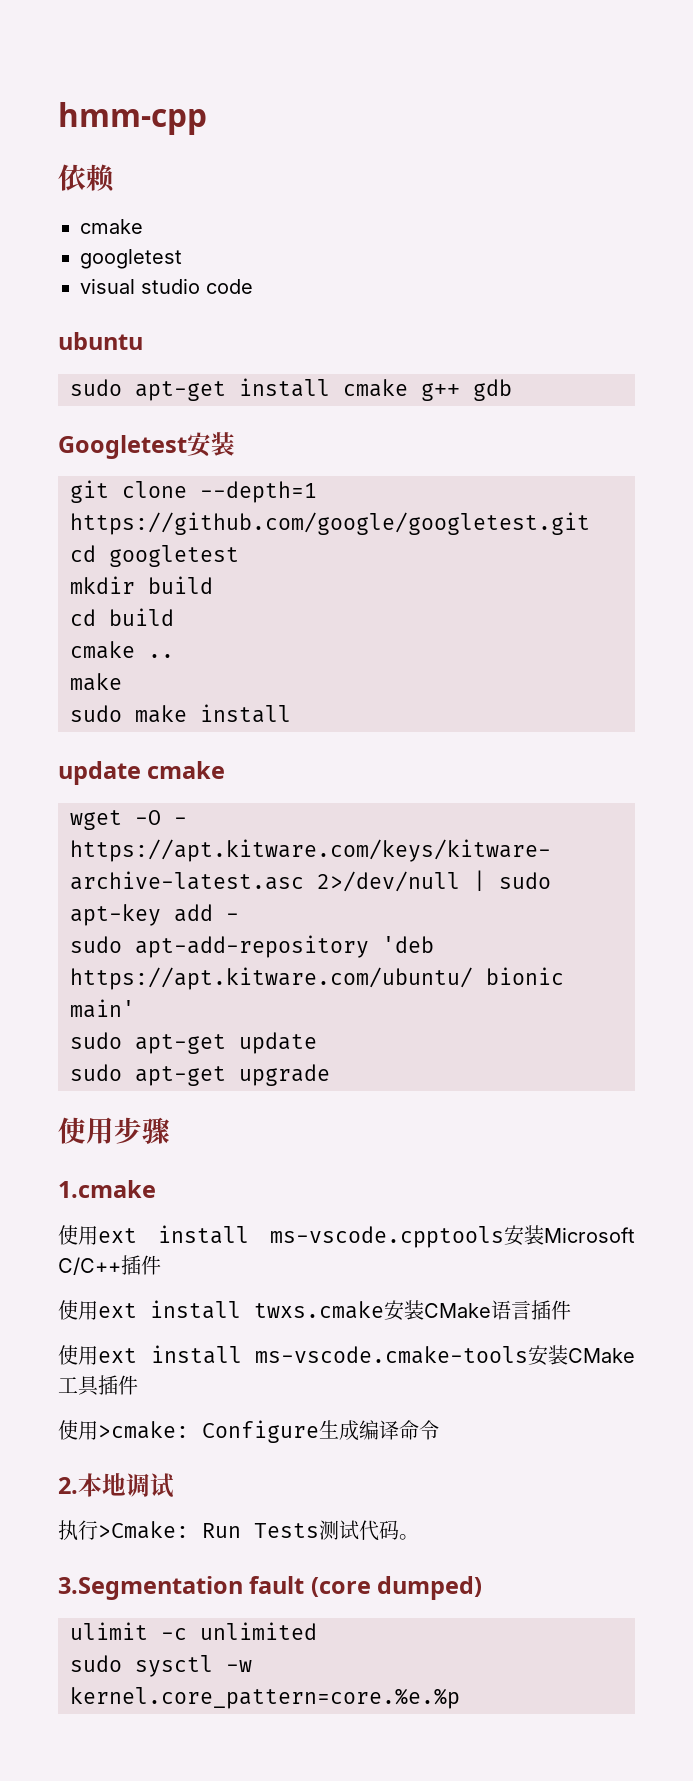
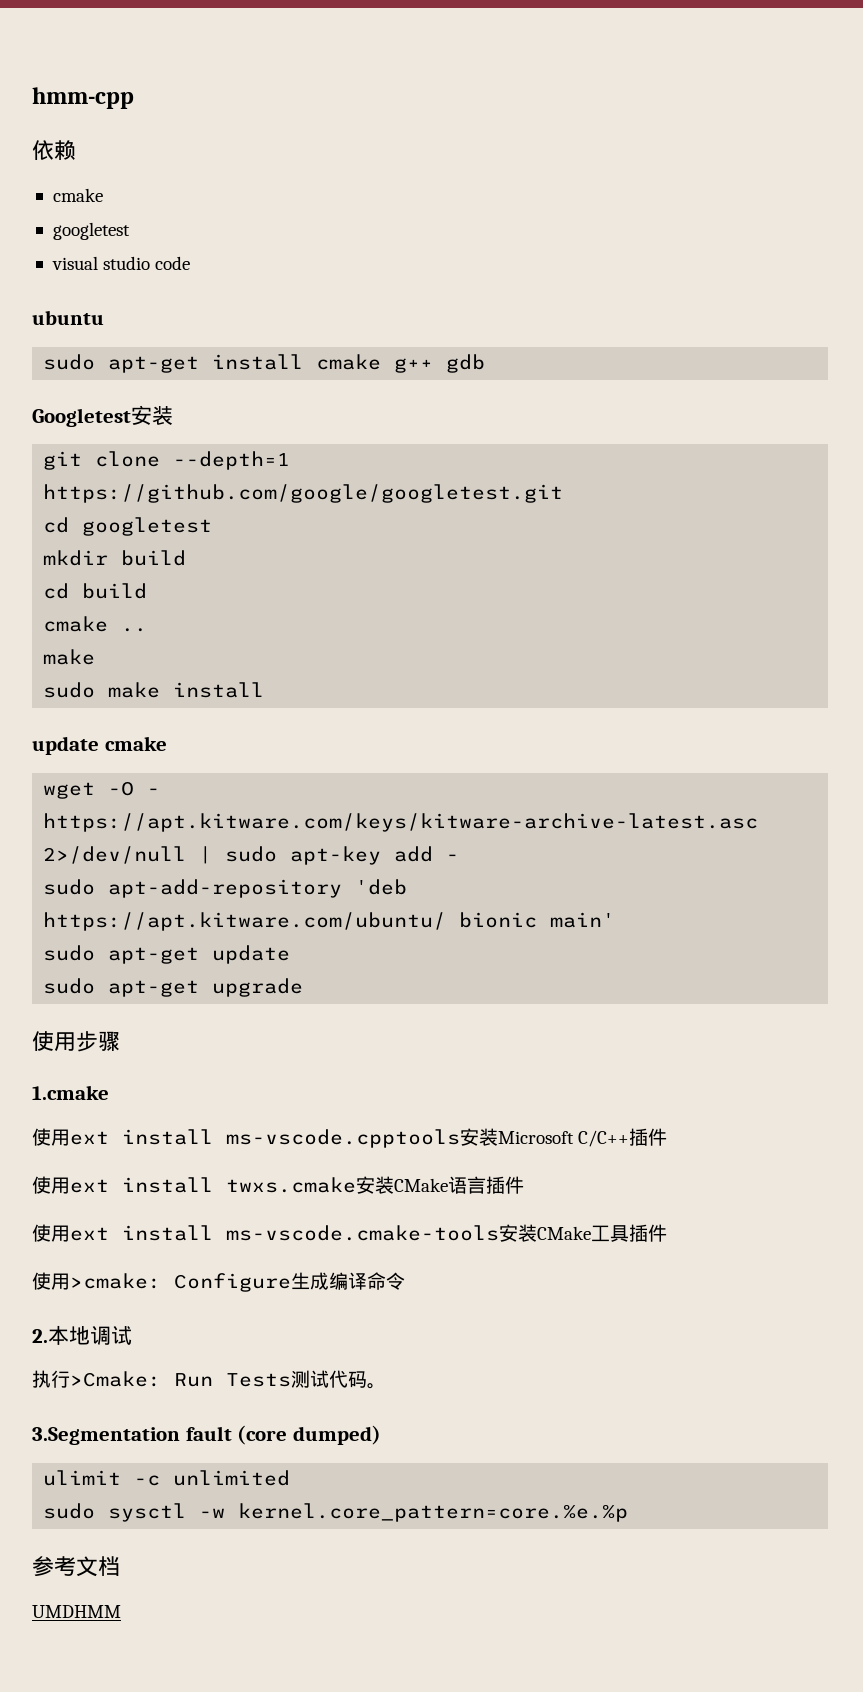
+ 参考文档
+ UMDHMM

